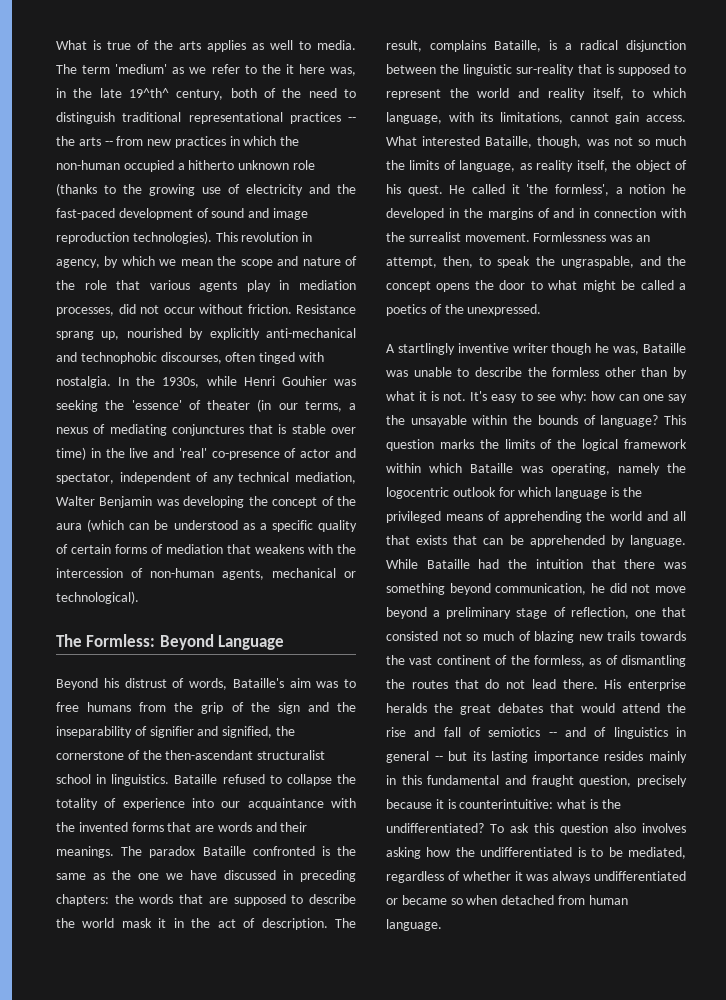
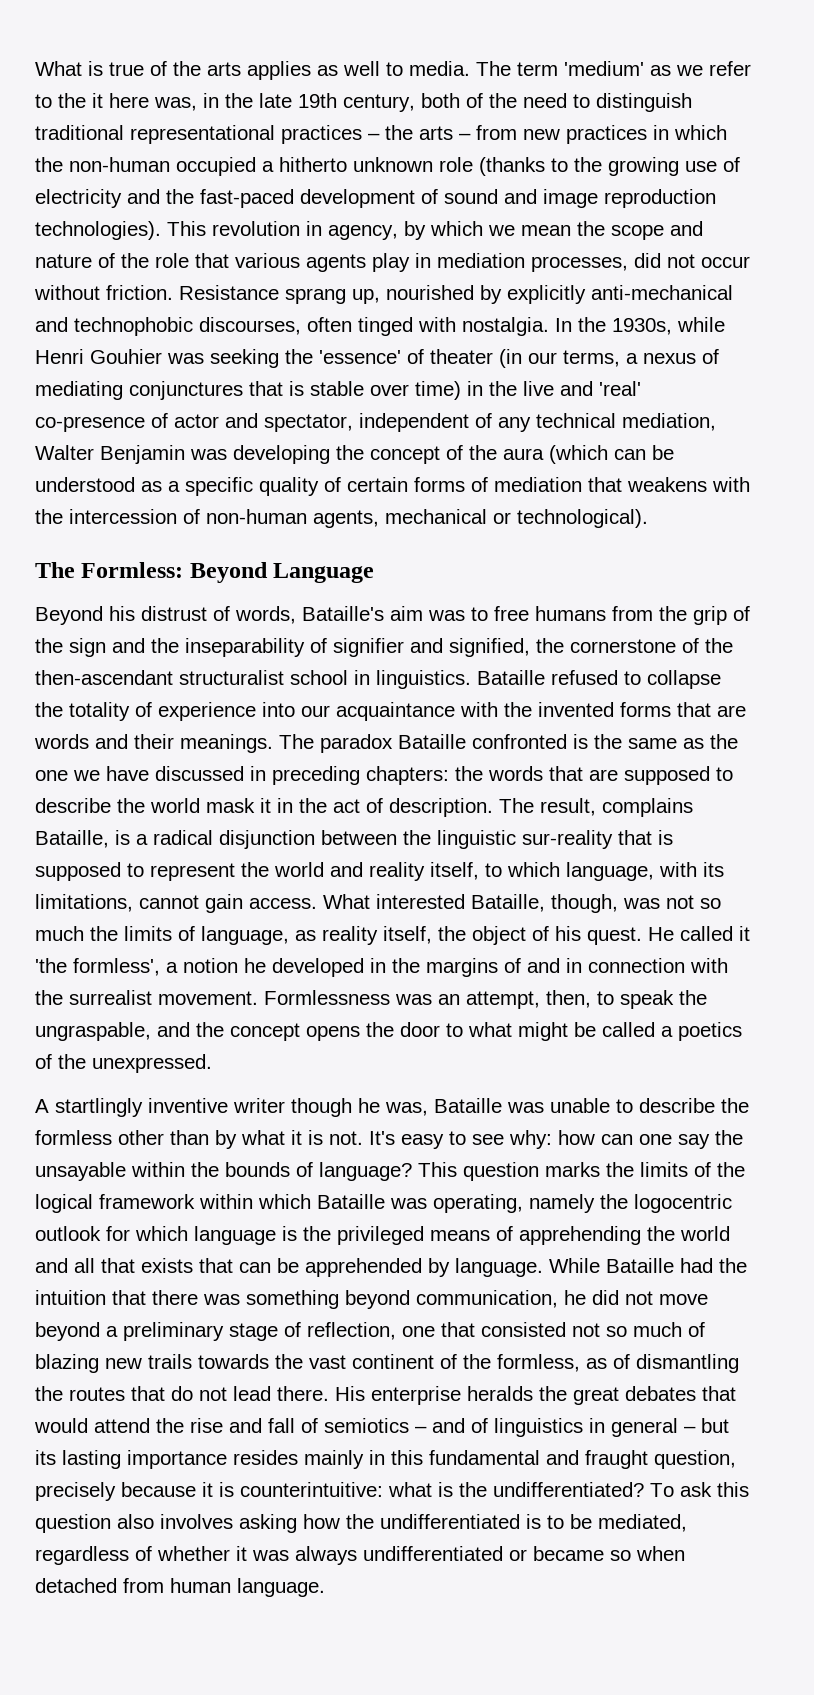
- The term 'medium' as we refer to the it here was, in the late 19^th^ century, both of the need to distinguish traditional representational practices -- the arts -- from new practices in which the non-human occupied a hitherto unknown role (thanks to the growing use of electricity and the fast-paced development of sound and image reproduction technologies).
+ The term 'medium' as we refer to the it here was, in the late 19th century, both of the need to distinguish traditional representational practices – the arts – from new practices in which the non-human occupied a hitherto unknown role (thanks to the growing use of electricity and the fast-paced development of sound and image reproduction technologies).
- His enterprise heralds the great debates that would attend the rise and fall of semiotics -- and of linguistics in general -- but its lasting importance resides mainly in this fundamental and fraught question, precisely because it is counterintuitive: what is the undifferentiated?
+ His enterprise heralds the great debates that would attend the rise and fall of semiotics – and of linguistics in general – but its lasting importance resides mainly in this fundamental and fraught question, precisely because it is counterintuitive: what is the undifferentiated?

